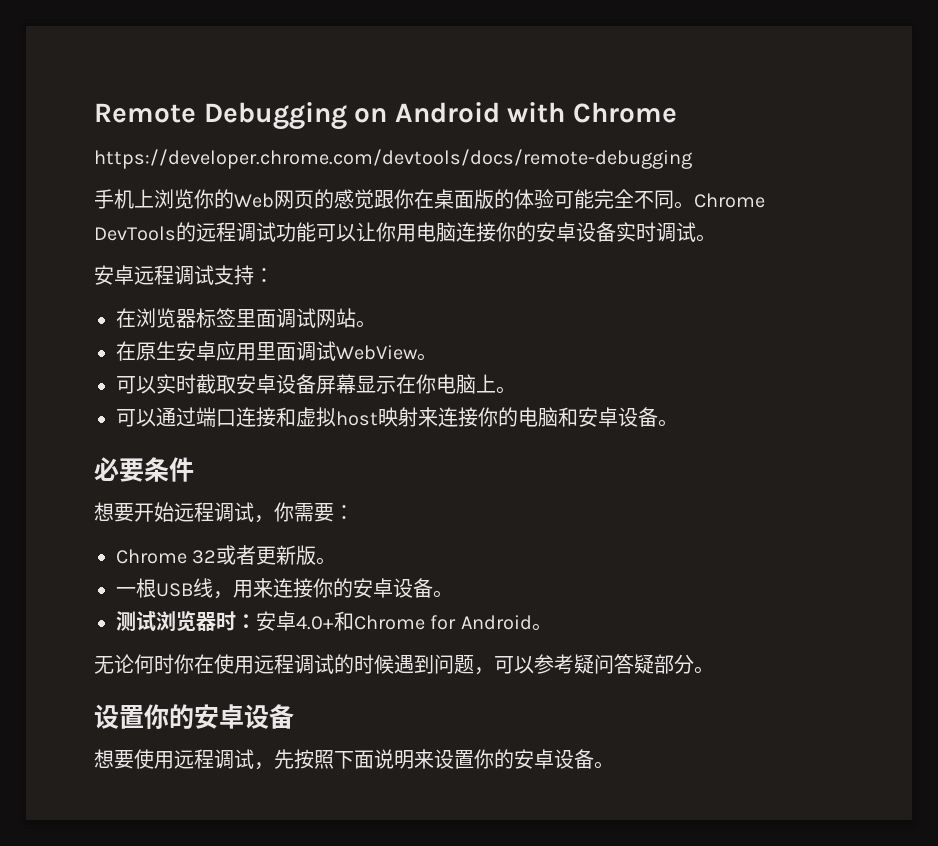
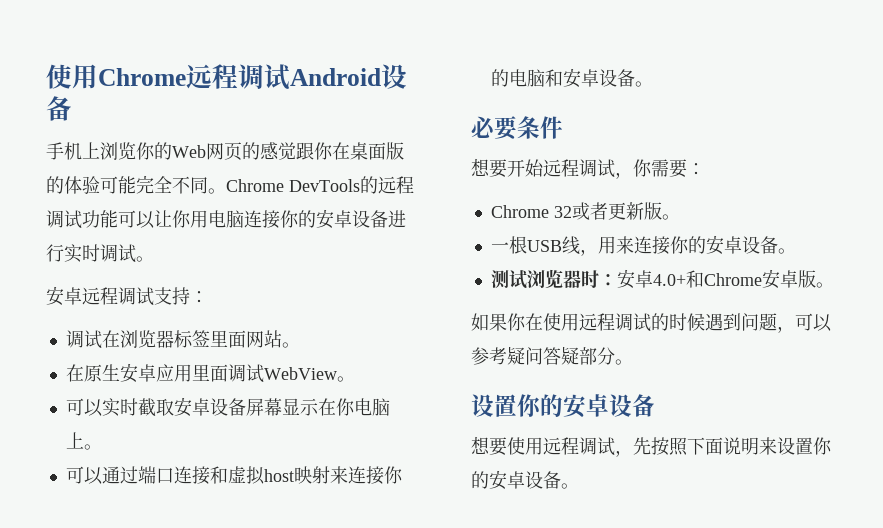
- Remote Debugging on Android with Chrome
- https://developer.chrome.com/devtools/docs/remote-debugging
+ 使用Chrome远程调试Android设备
- Chrome DevTools的远程调试功能可以让你用电脑连接你的安卓设备实时调试。
+ Chrome DevTools的远程调试功能可以让你用电脑连接你的安卓设备进行实时调试。
- 在浏览器标签里面调试网站。
+ 调试在浏览器标签里面网站。
- 测试浏览器时：安卓4.0+和Chrome for Android。
- 无论何时你在使用远程调试的时候遇到问题，可以参考疑问答疑部分。
+ 测试浏览器时：安卓4.0+和Chrome安卓版。
+ 如果你在使用远程调试的时候遇到问题，可以参考疑问答疑部分。

